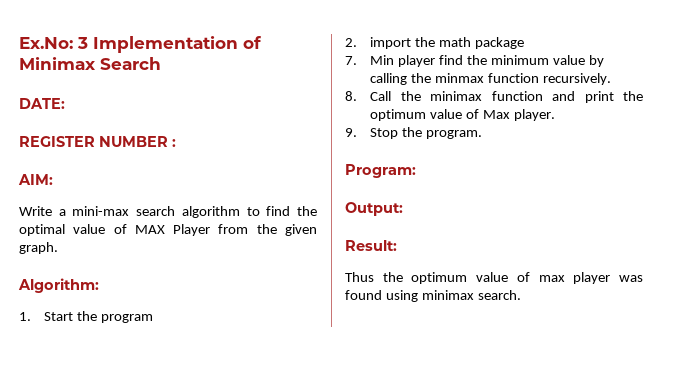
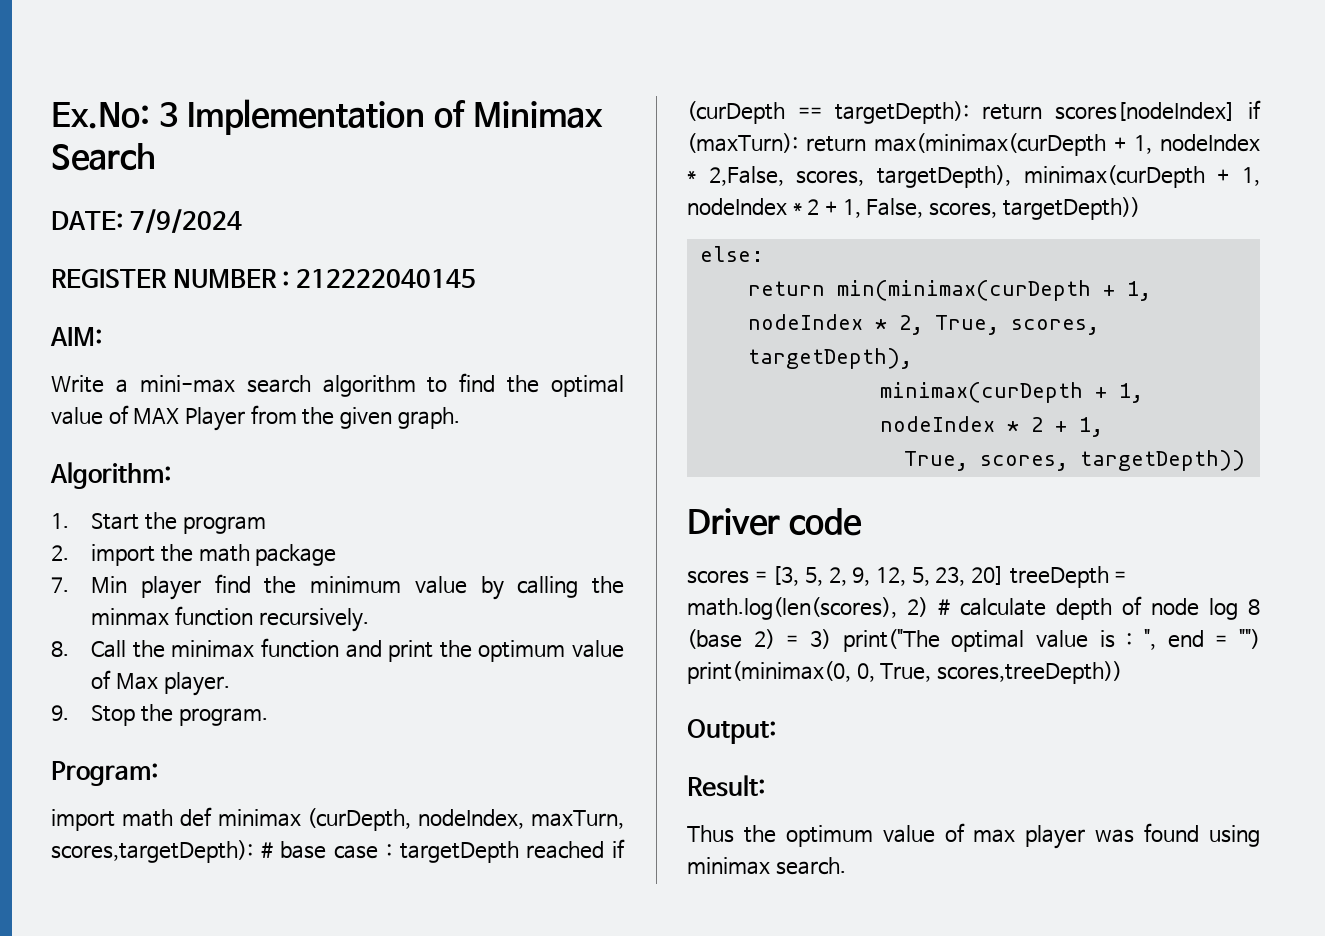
- DATE:
+ DATE: 7/9/2024
- REGISTER NUMBER :
+ REGISTER NUMBER : 212222040145
+ import math def minimax (curDepth, nodeIndex, maxTurn, scores,targetDepth): # base case : targetDepth reached if (curDepth == targetDepth): return scores[nodeIndex] if (maxTurn): return max(minimax(curDepth + 1, nodeIndex * 2,False, scores, targetDepth), minimax(curDepth + 1, nodeIndex * 2 + 1, False, scores, targetDepth))
+ else:
+ return min(minimax(curDepth + 1, nodeIndex * 2, True, scores, targetDepth),
+ minimax(curDepth + 1, nodeIndex * 2 + 1,
+ True, scores, targetDepth))
+ Driver code
+ scores = [3, 5, 2, 9, 12, 5, 23, 20] treeDepth = math.log(len(scores), 2) # calculate depth of node log 8 (base 2) = 3) print("The optimal value is : ", end = "") print(minimax(0, 0, True, scores,treeDepth))

